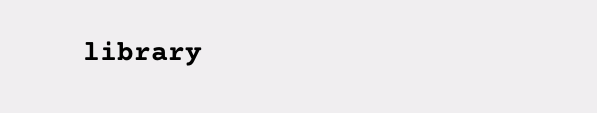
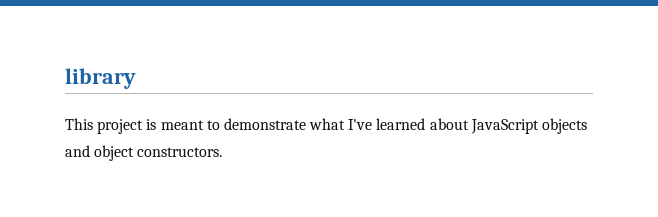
+ This project is meant to demonstrate what I've learned about JavaScript objects and object constructors.

